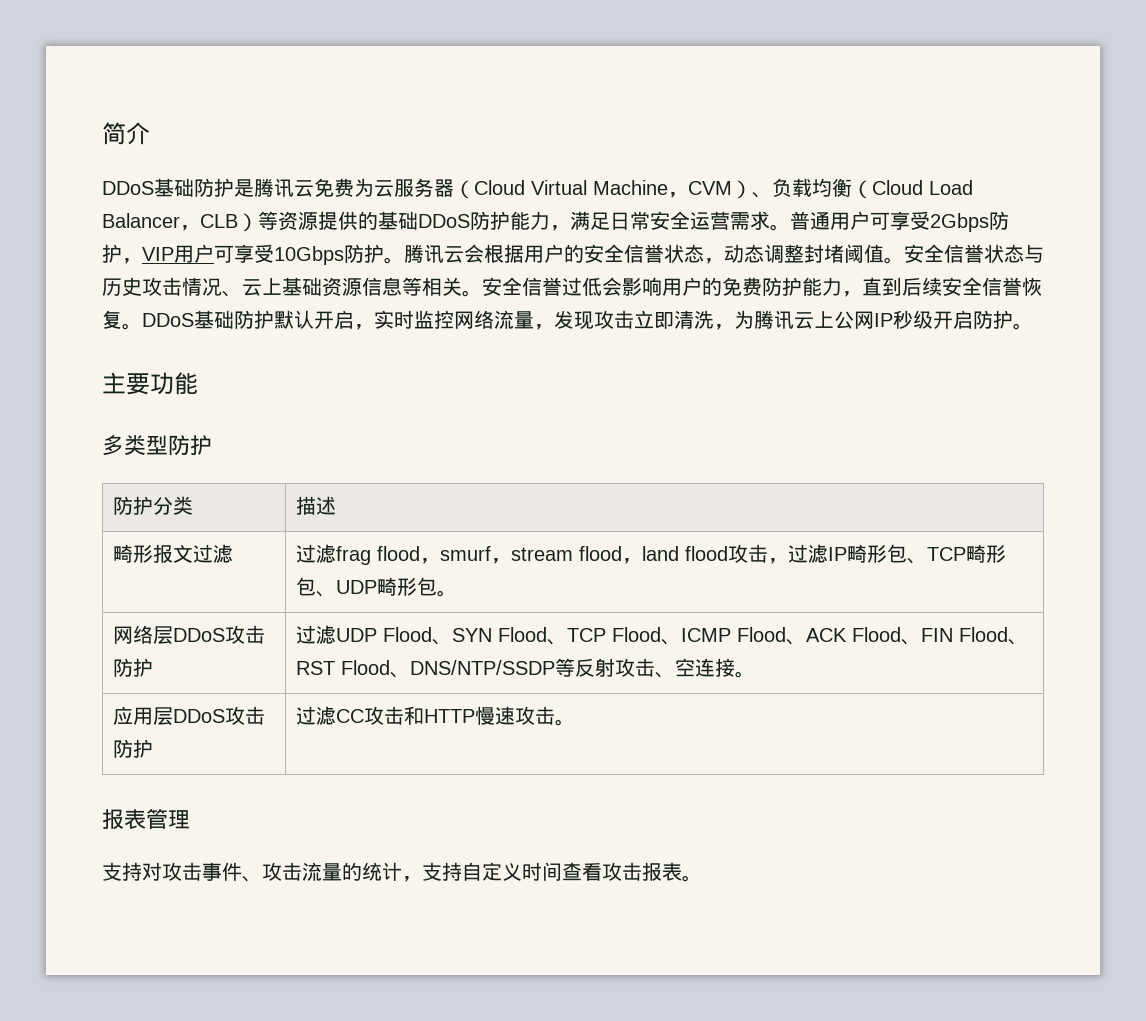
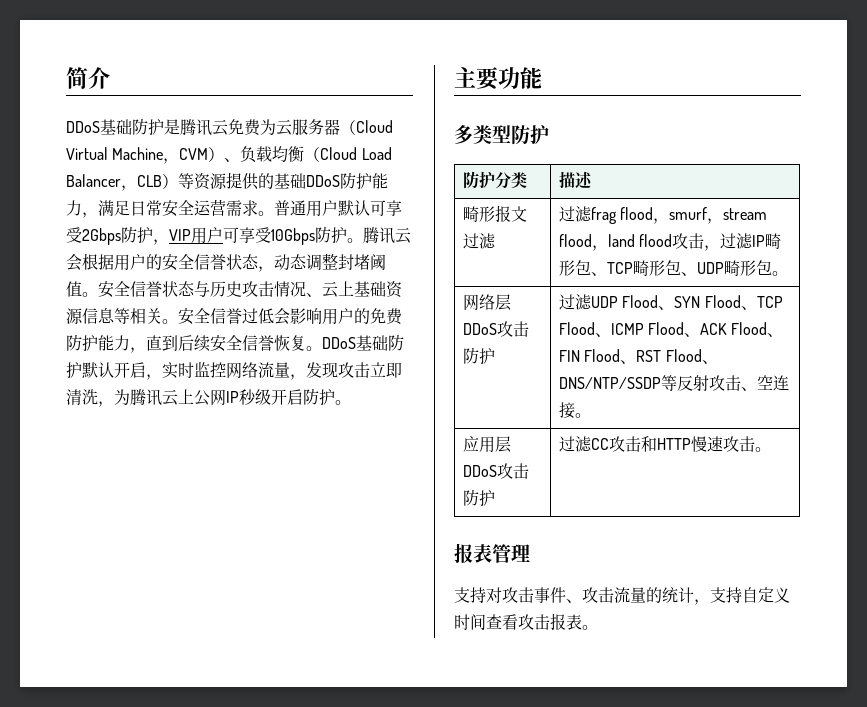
- 普通用户可享受2Gbps防护，VIP用户可享受10Gbps防护。
+ 普通用户默认可享受2Gbps防护，VIP用户可享受10Gbps防护。

